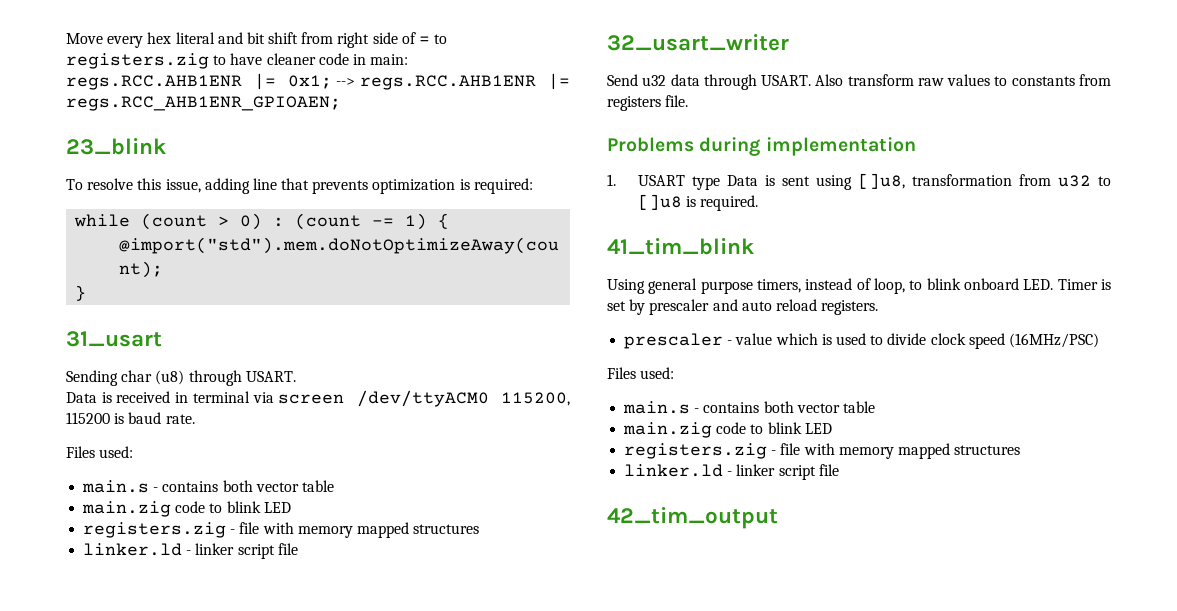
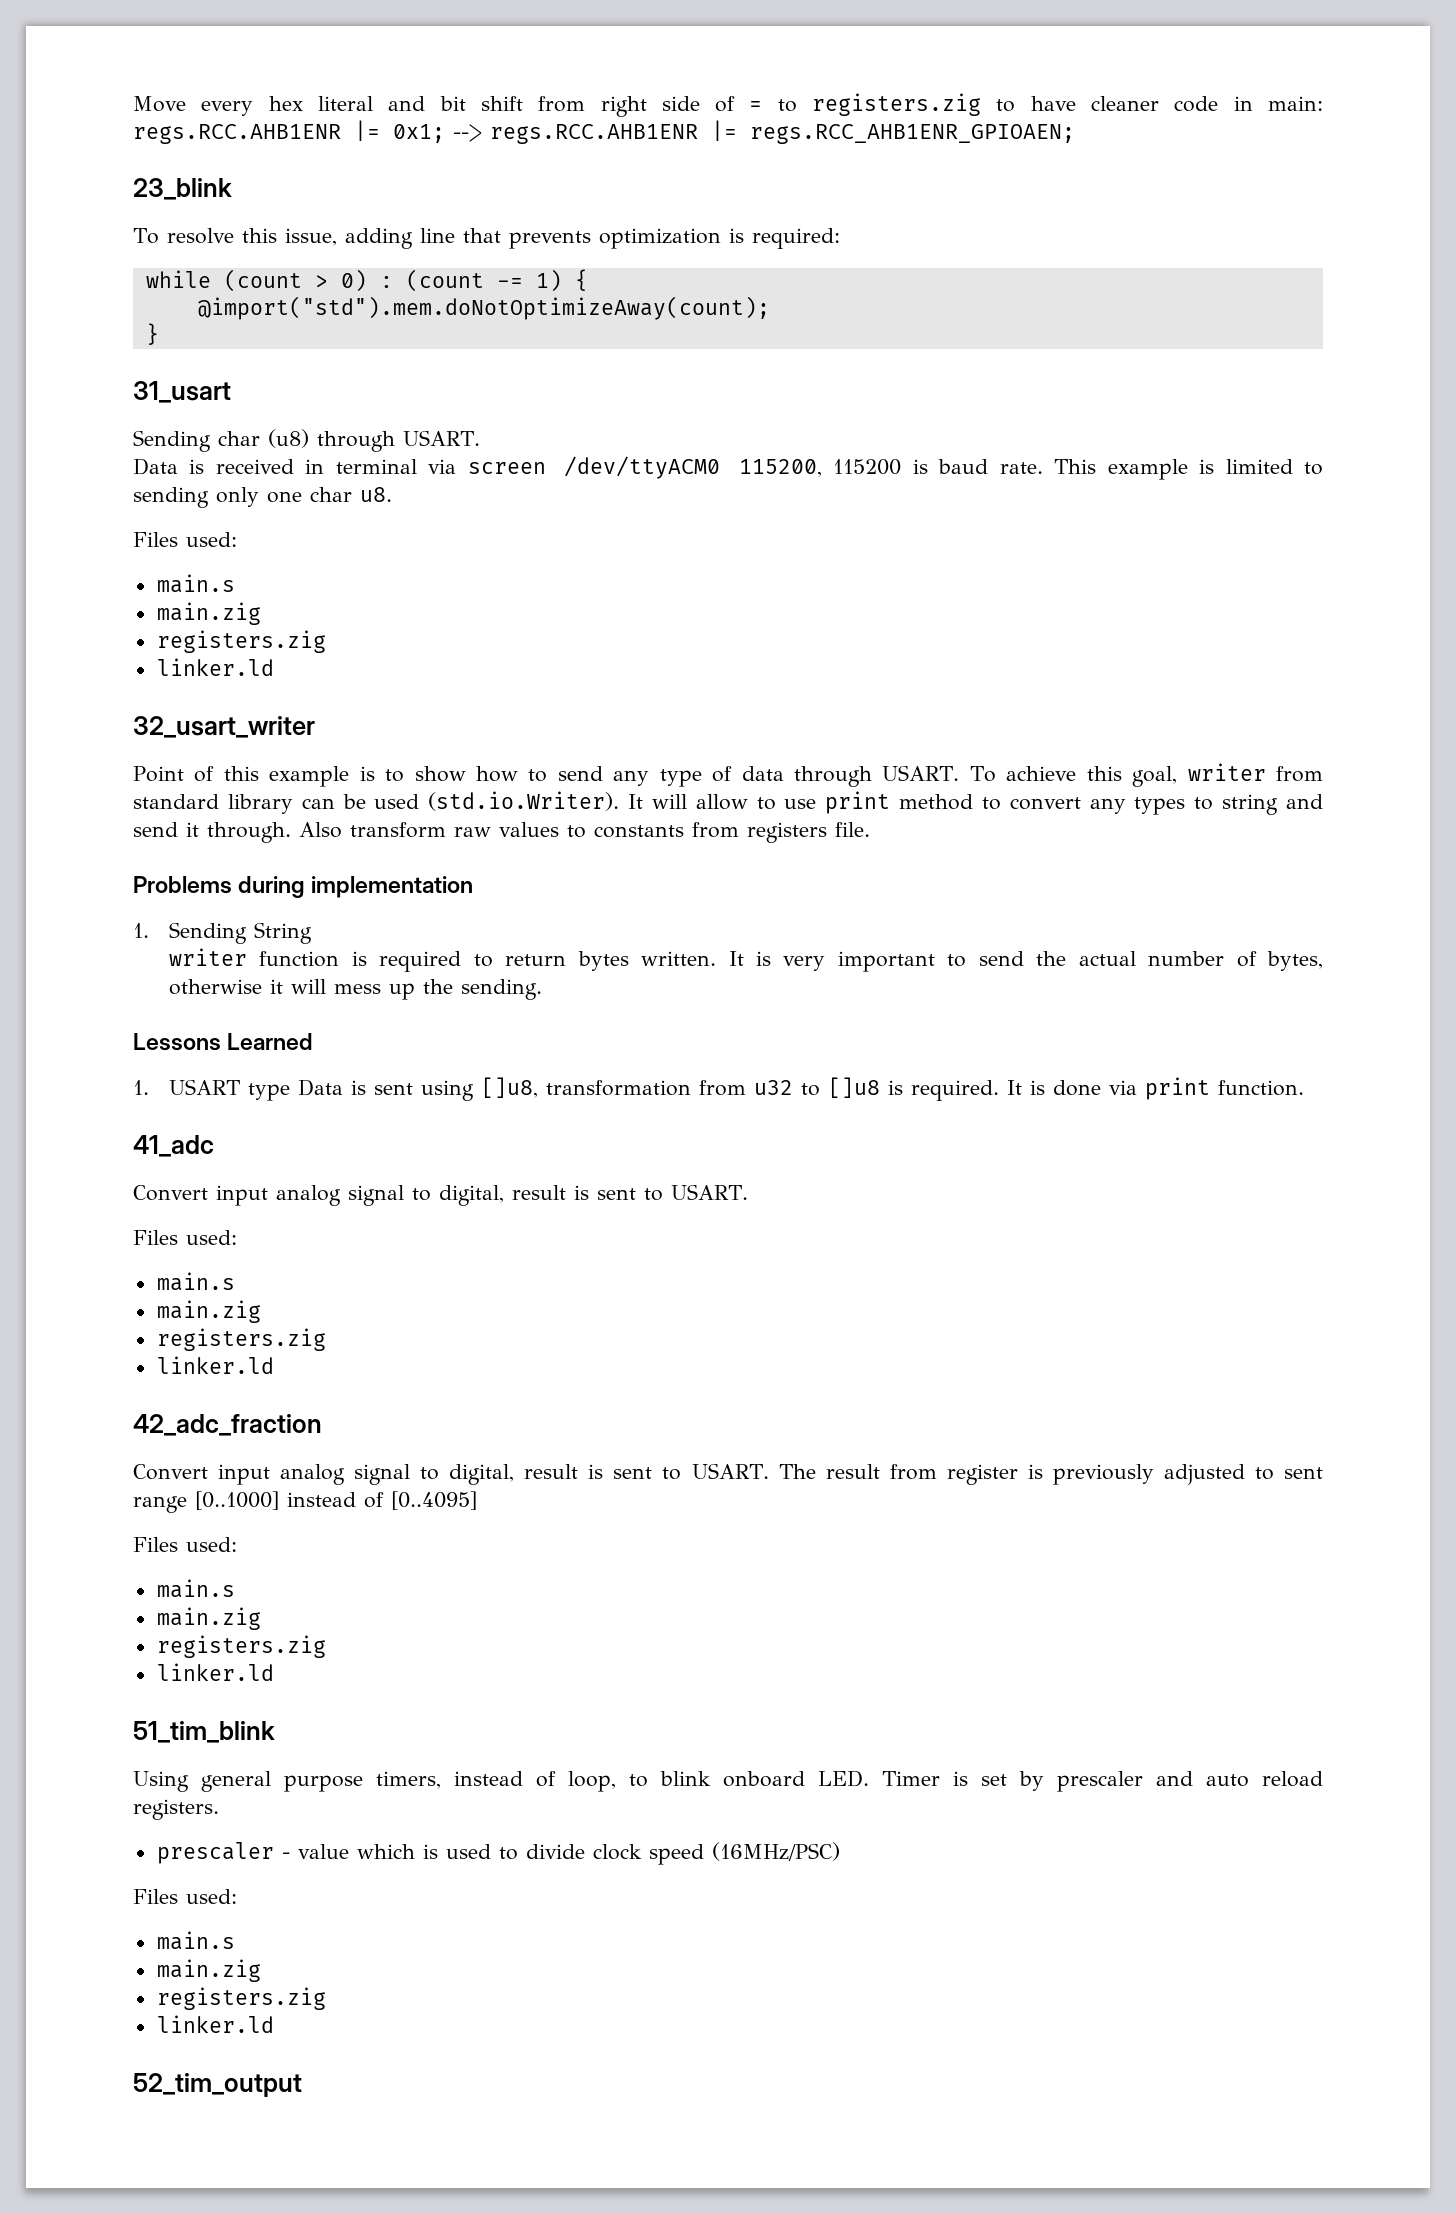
- Data is received in terminal via screen /dev/ttyACM0 115200, 115200 is baud rate.
+ Data is received in terminal via screen /dev/ttyACM0 115200, 115200 is baud rate. This example is limited to sending only one char u8.
  Files used:
- main.s - contains both vector table
- main.zig code to blink LED
- registers.zig - file with memory mapped structures
- linker.ld - linker script file
+ main.s
+ main.zig
+ registers.zig
+ linker.ld
  32_usart_writer
- Send u32 data through USART.
+ Point of this example is to show how to send any type of data through USART. To achieve this goal, writer from standard library can be used (std.io.Writer). It will allow to use print method to convert any types to string and send it through.
+ 1. Sending String
+ writer function is required to return bytes written. It is very important to send the actual number of bytes, otherwise it will mess up the sending.
+ Lessons Learned
- 1. USART type Data is sent using []u8, transformation from u32 to []u8 is required.
- 41_tim_blink
+ 1. USART type Data is sent using []u8, transformation from u32 to []u8 is required. It is done via print function.
+ 41_adc
+ Convert input analog signal to digital, result is sent to USART.
+ Files used:
+ main.s
+ main.zig
+ registers.zig
+ linker.ld
+ 42_adc_fraction
+ Convert input analog signal to digital, result is sent to USART. The result from register is previously adjusted to sent range [0..1000] instead of [0..4095]
+ Files used:
+ main.s
+ main.zig
+ registers.zig
+ linker.ld
+ 51_tim_blink
  prescaler - value which is used to divide clock speed (16MHz/PSC)
  Files used:
- main.s - contains both vector table
- main.zig code to blink LED
- registers.zig - file with memory mapped structures
- linker.ld - linker script file
- 42_tim_output
+ main.s
+ main.zig
+ registers.zig
+ linker.ld
+ 52_tim_output

